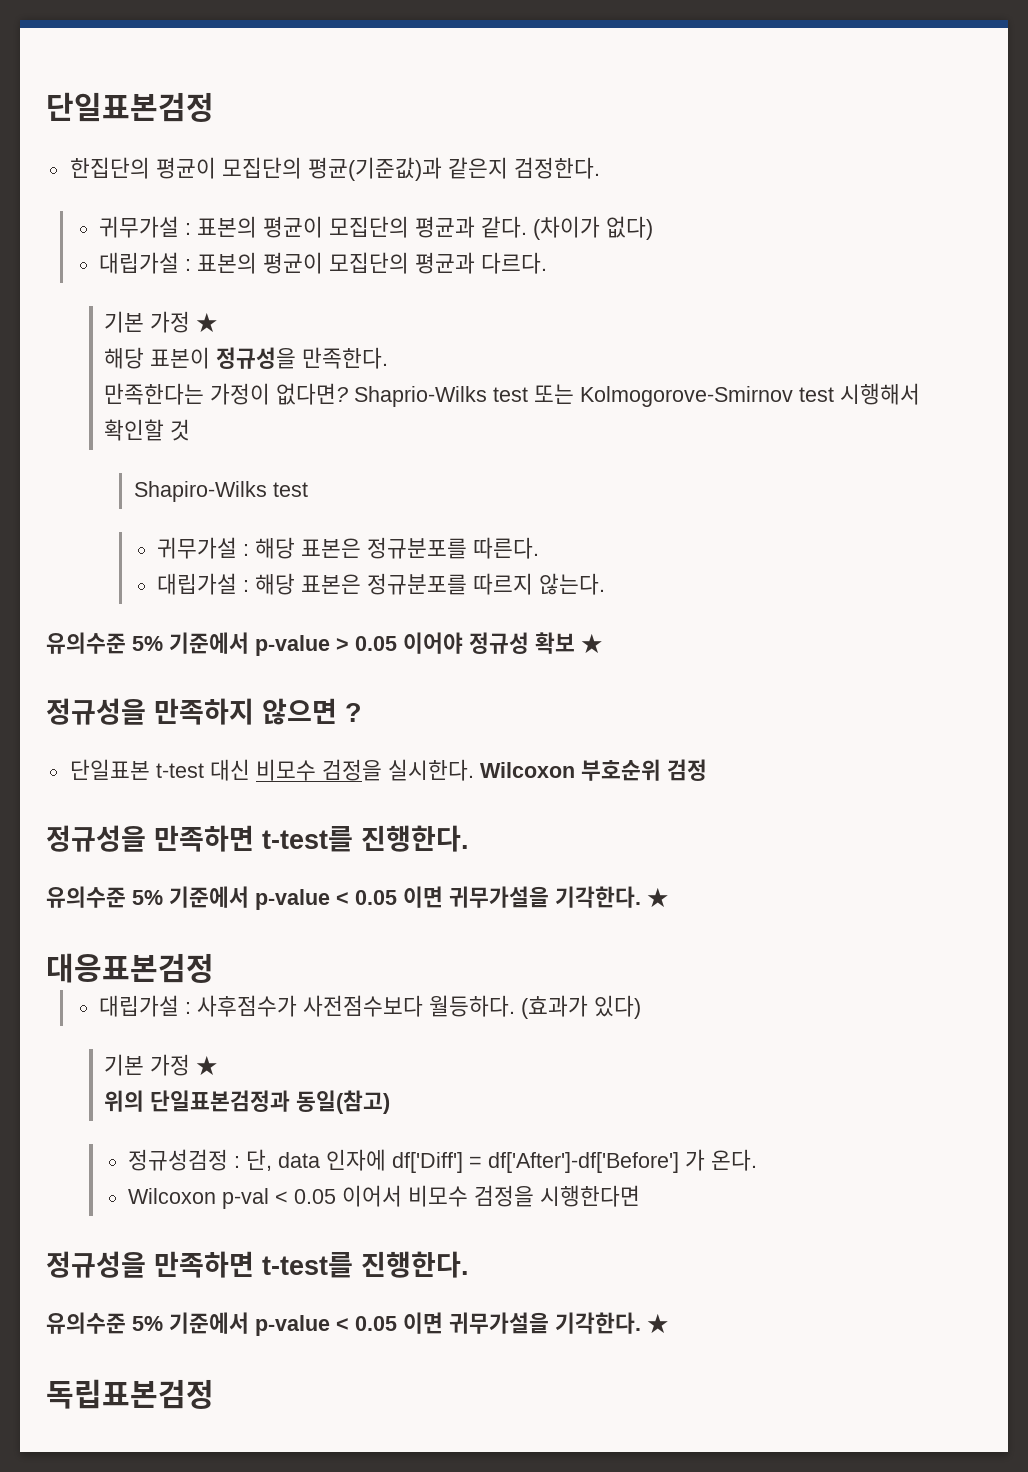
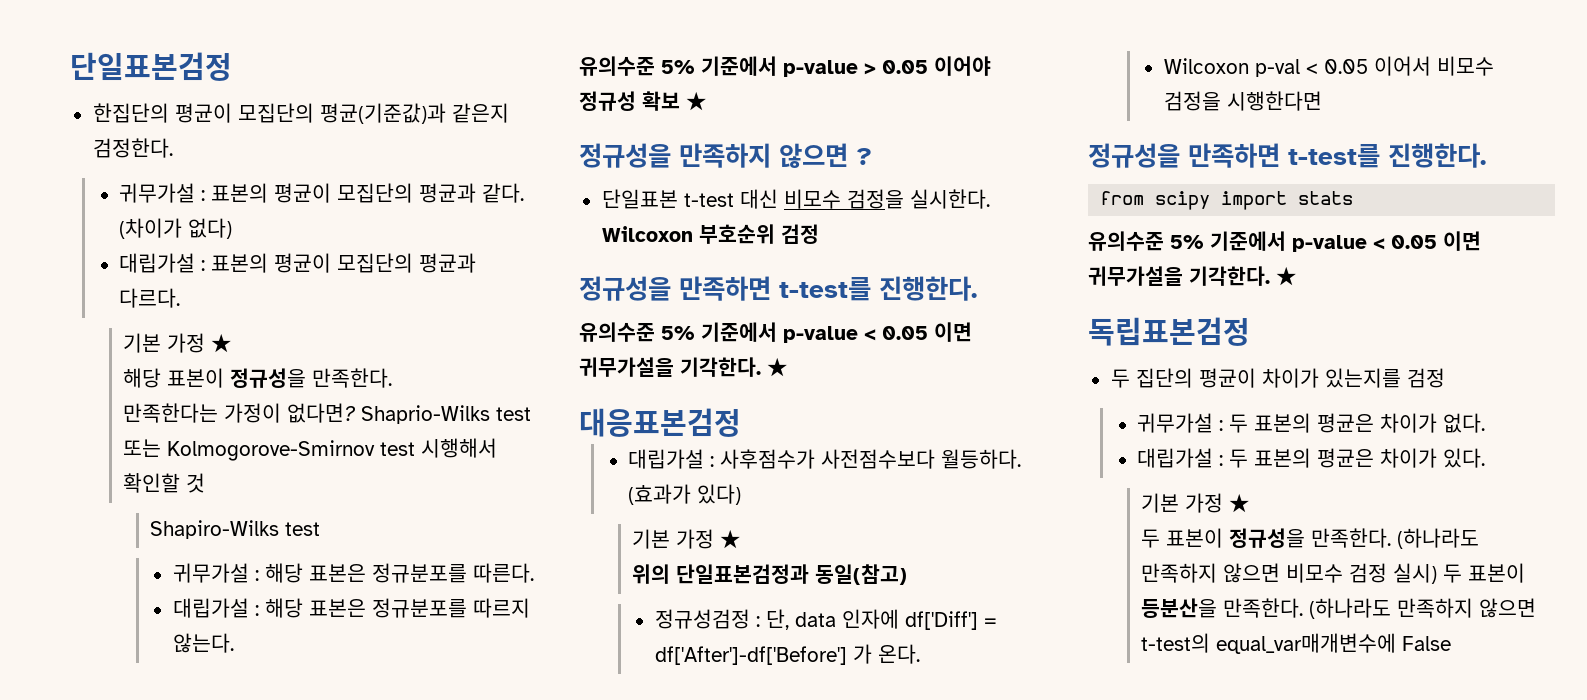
+ from scipy import stats
+ 두 집단의 평균이 차이가 있는지를 검정
+ 귀무가설 : 두 표본의 평균은 차이가 없다.
+ 대립가설 : 두 표본의 평균은 차이가 있다.
+ 기본 가정 ★
+ 두 표본이 정규성을 만족한다. (하나라도 만족하지 않으면 비모수 검정 실시) 두 표본이 등분산을 만족한다. (하나라도 만족하지 않으면 t-test의 equal_var매개변수에 False

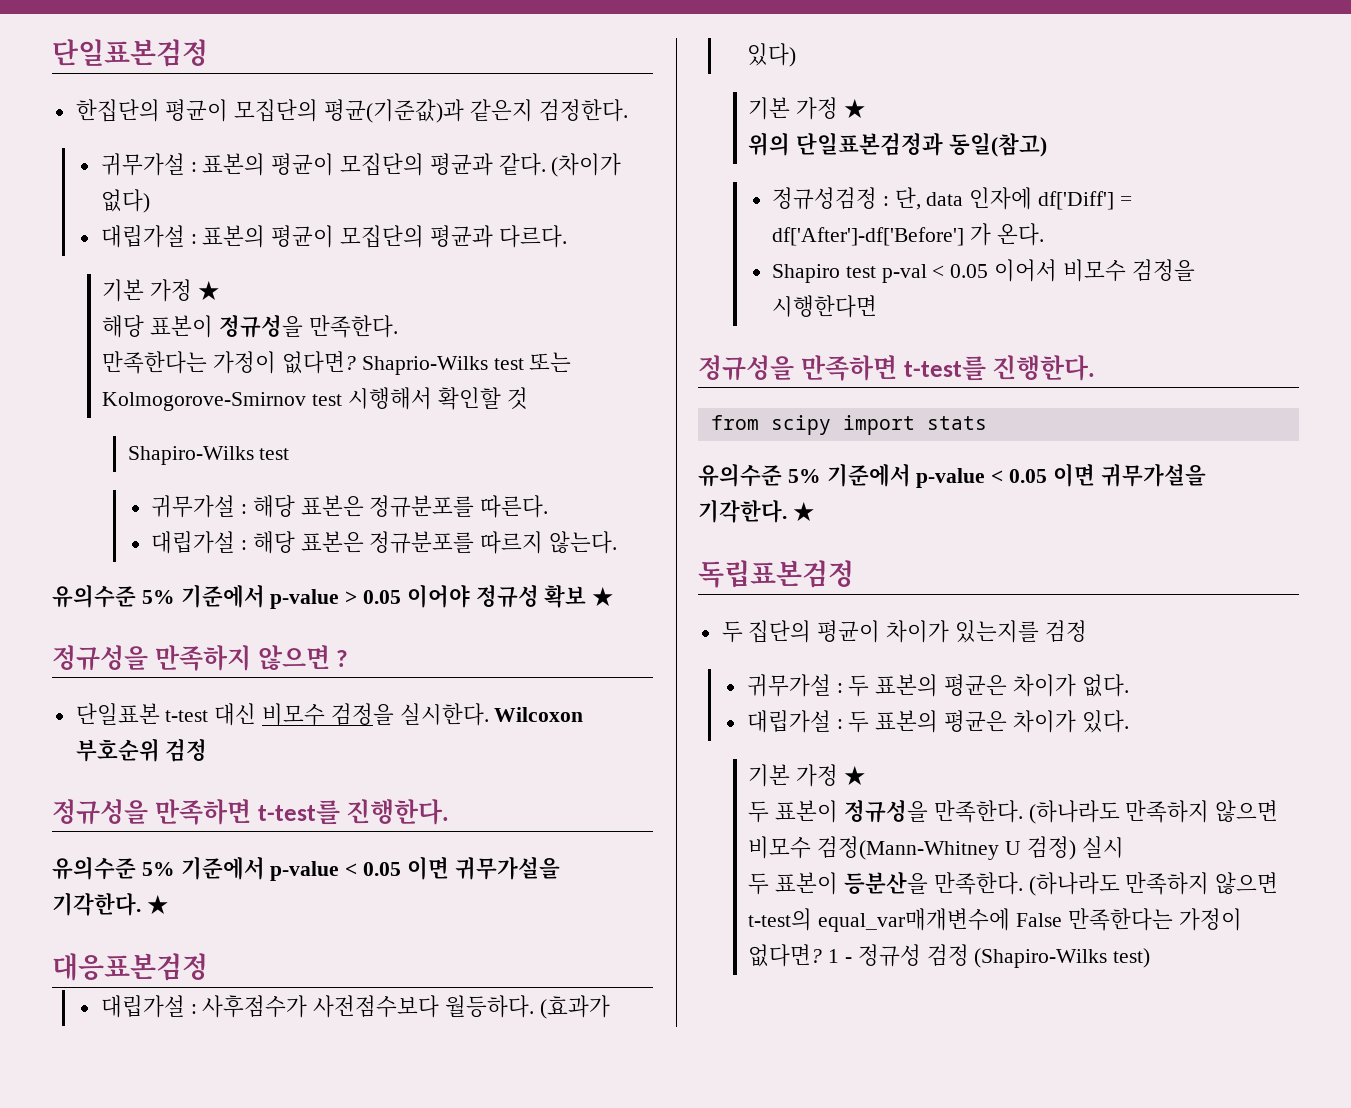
- Wilcoxon p-val < 0.05 이어서 비모수 검정을 시행한다면
+ Shapiro test p-val < 0.05 이어서 비모수 검정을 시행한다면
- (하나라도 만족하지 않으면 비모수 검정 실시) 두 표본이 등분산을 만족한다.
+ (하나라도 만족하지 않으면 비모수 검정(Mann-Whitney U 검정) 실시
+ 두 표본이 등분산을 만족한다.
- (하나라도 만족하지 않으면 t-test의 equal_var매개변수에 False
+ (하나라도 만족하지 않으면 t-test의 equal_var매개변수에 False 만족한다는 가정이 없다면? 1 - 정규성 검정 (Shapiro-Wilks test)

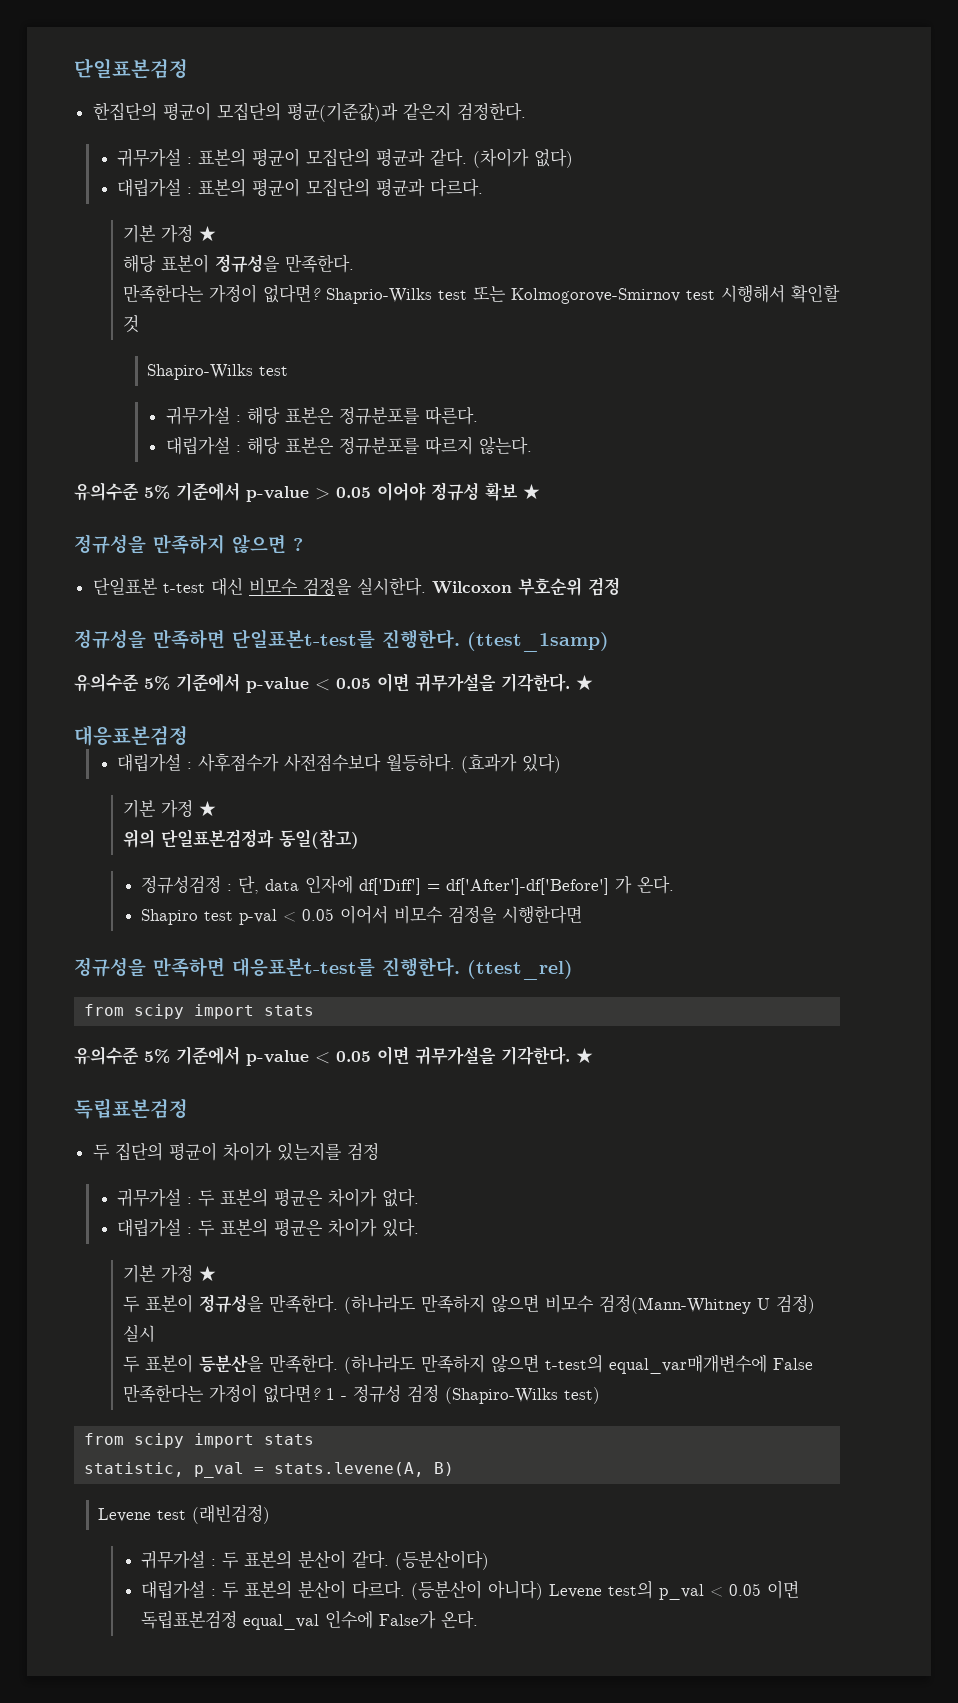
  Wilcoxon 부호순위 검정
- 정규성을 만족하면 t-test를 진행한다.
+ 정규성을 만족하면 단일표본t-test를 진행한다. (ttest_1samp)
  Shapiro test p-val < 0.05 이어서 비모수 검정을 시행한다면
- 정규성을 만족하면 t-test를 진행한다.
+ 정규성을 만족하면 대응표본t-test를 진행한다. (ttest_rel)
  1 - 정규성 검정 (Shapiro-Wilks test)
+ from scipy import stats
+ statistic, p_val = stats.levene(A, B)
+ Levene test (래빈검정)
+ 귀무가설 : 두 표본의 분산이 같다. (등분산이다)
+ 대립가설 : 두 표본의 분산이 다르다. (등분산이 아니다) Levene test의 p_val < 0.05 이면 독립표본검정 equal_val 인수에 False가 온다.

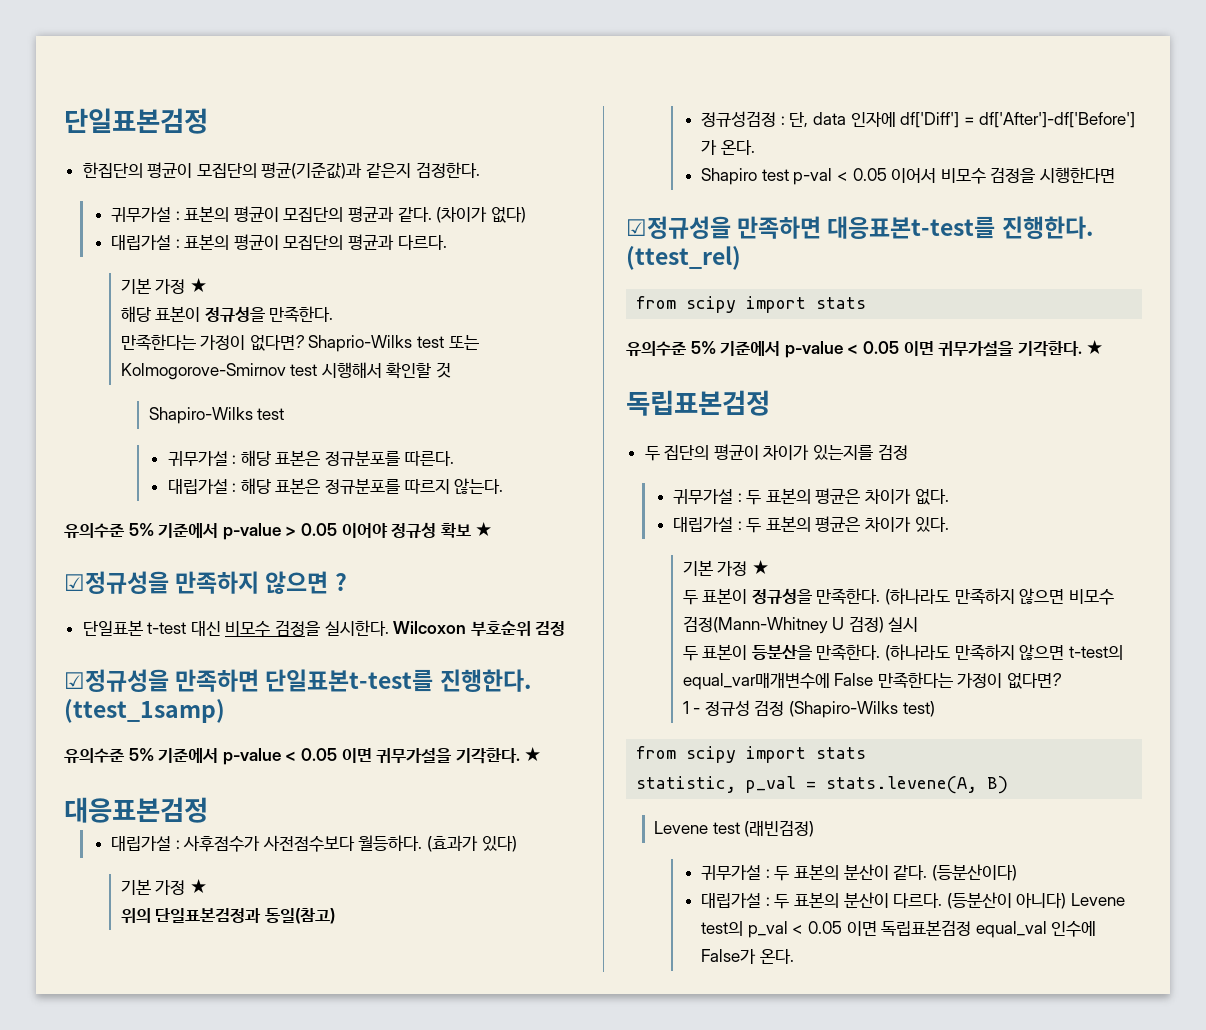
- 정규성을 만족하지 않으면 ?
+ ☑정규성을 만족하지 않으면 ?
- 정규성을 만족하면 단일표본t-test를 진행한다.
+ ☑정규성을 만족하면 단일표본t-test를 진행한다.
- 정규성을 만족하면 대응표본t-test를 진행한다.
+ ☑정규성을 만족하면 대응표본t-test를 진행한다.
- (하나라도 만족하지 않으면 t-test의 equal_var매개변수에 False 만족한다는 가정이 없다면? 1 - 정규성 검정 (Shapiro-Wilks test)
+ (하나라도 만족하지 않으면 t-test의 equal_var매개변수에 False 만족한다는 가정이 없다면?
+ 1 - 정규성 검정 (Shapiro-Wilks test)

